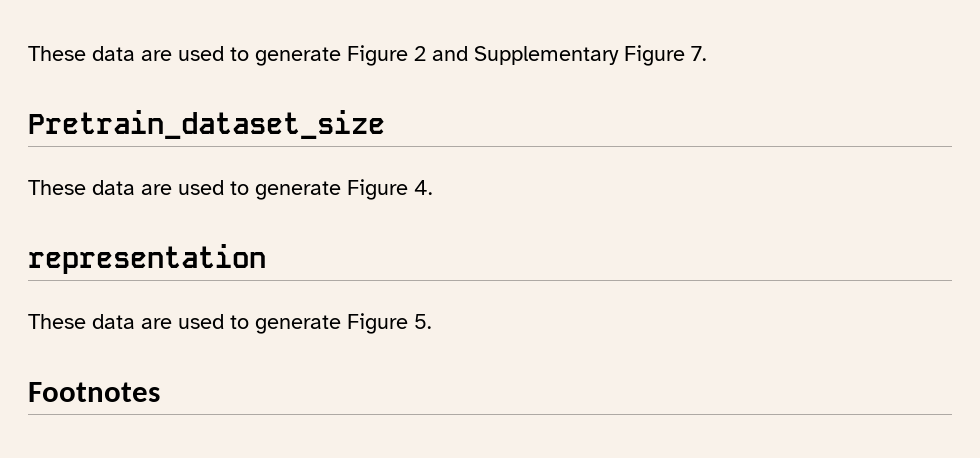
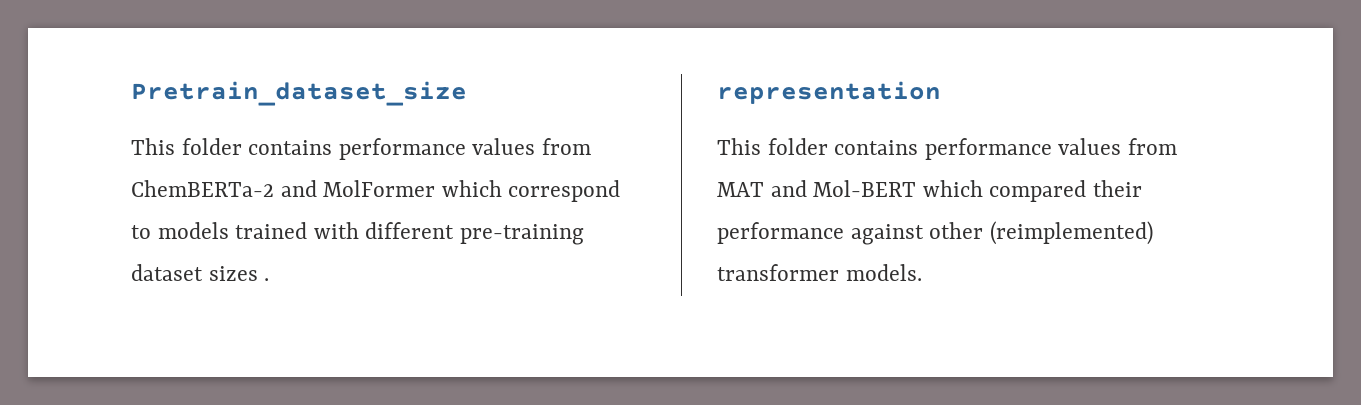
- These data are used to generate Figure 2 and Supplementary Figure 7.
  Pretrain_dataset_size
- These data are used to generate Figure 4.
+ This folder contains performance values from ChemBERTa-2 and MolFormer which correspond to models trained with different pre-training dataset sizes .
  representation
- These data are used to generate Figure 5.
- Footnotes
+ This folder contains performance values from MAT and Mol-BERT which compared their performance against other (reimplemented) transformer models.

